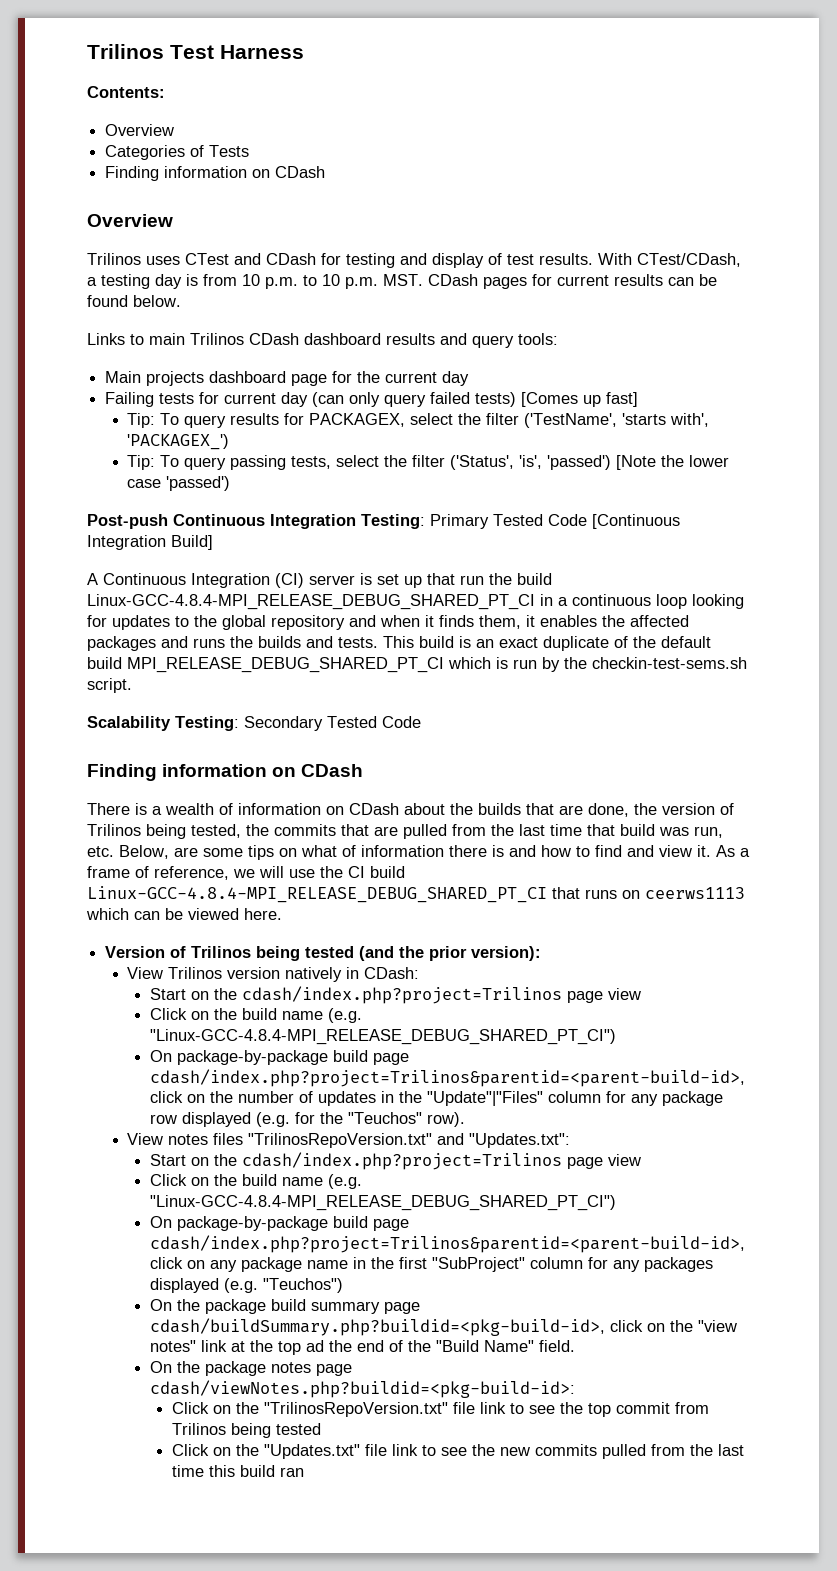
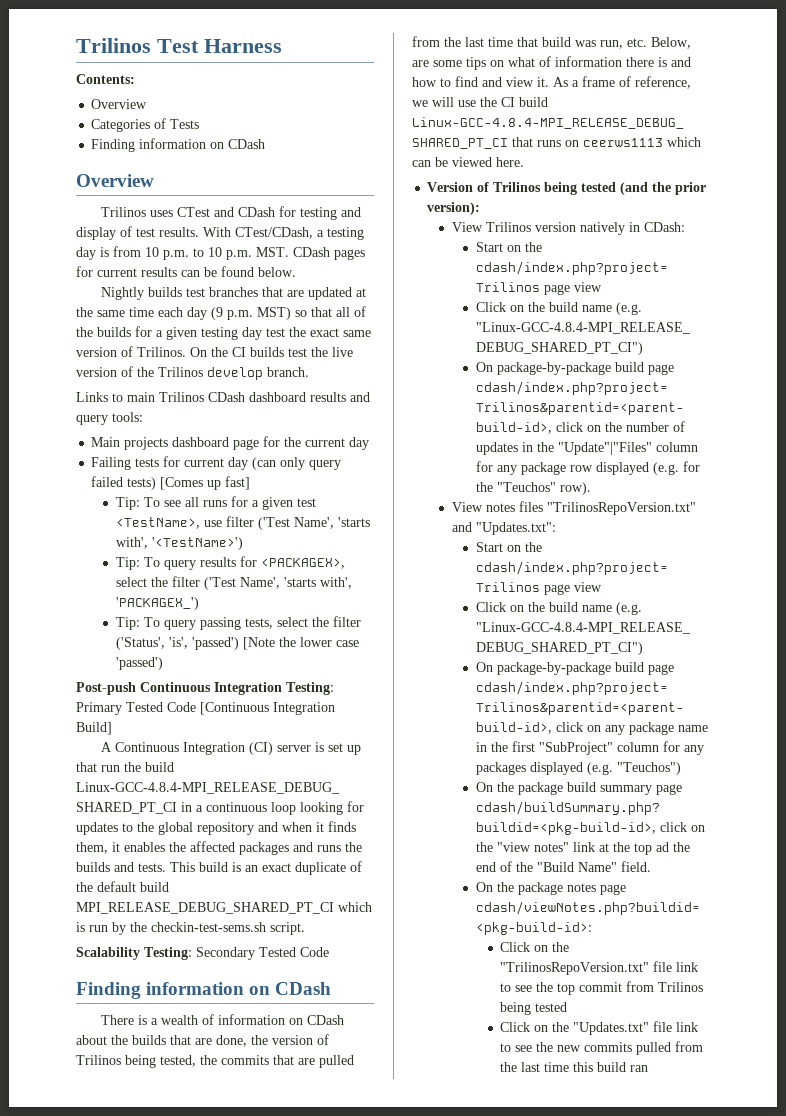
+ Nightly builds test branches that are updated at the same time each day (9 p.m. MST) so that all of the builds for a given testing day test the exact same version of Trilinos. On the CI builds test the live version of the Trilinos develop branch.
+ Tip: To see all runs for a given test <TestName>, use filter ('Test Name', 'starts with', '<TestName>')
- Tip: To query results for PACKAGEX, select the filter ('TestName', 'starts with', 'PACKAGEX_')
+ Tip: To query results for <PACKAGEX>, select the filter ('Test Name', 'starts with', 'PACKAGEX_')

